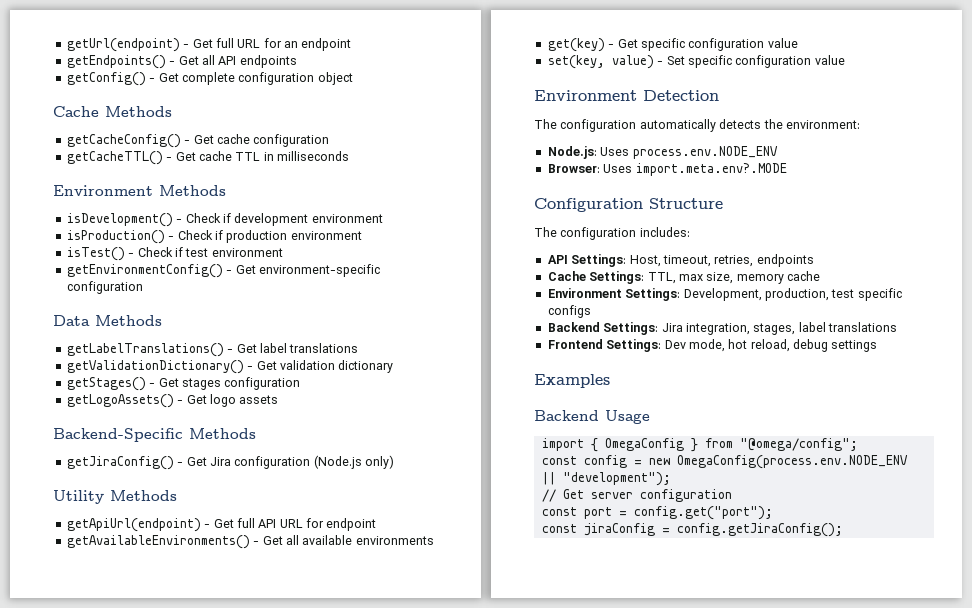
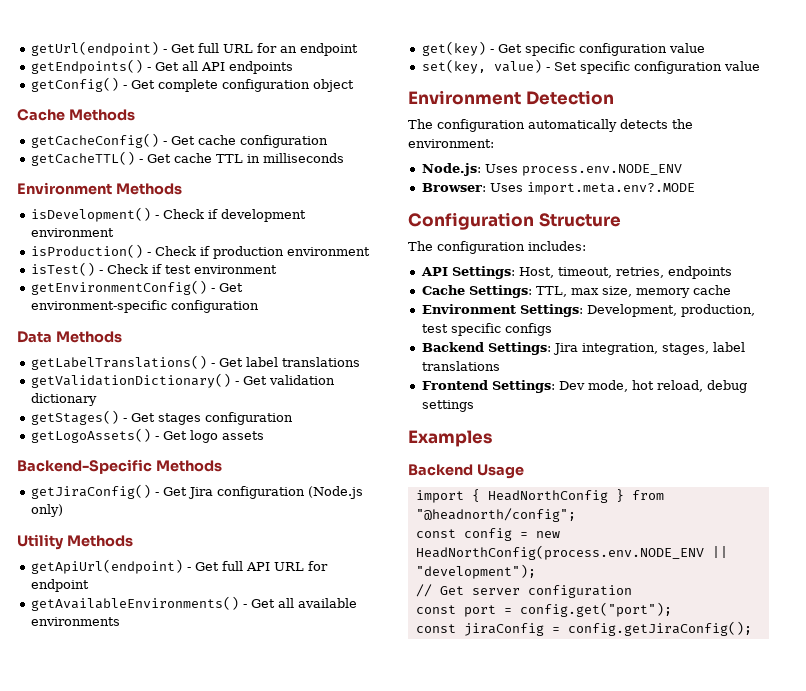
- import { OmegaConfig } from "@omega/config";
+ import { HeadNorthConfig } from "@headnorth/config";
- const config = new OmegaConfig(process.env.NODE_ENV || "development");
+ const config = new HeadNorthConfig(process.env.NODE_ENV || "development");

